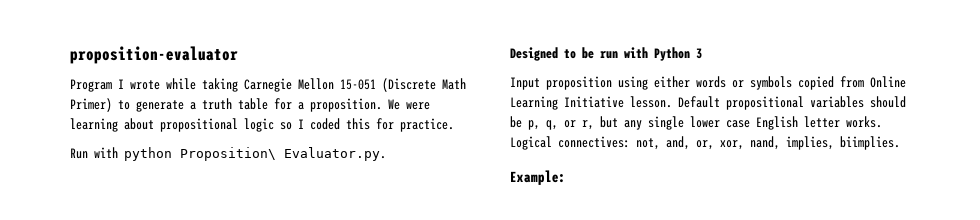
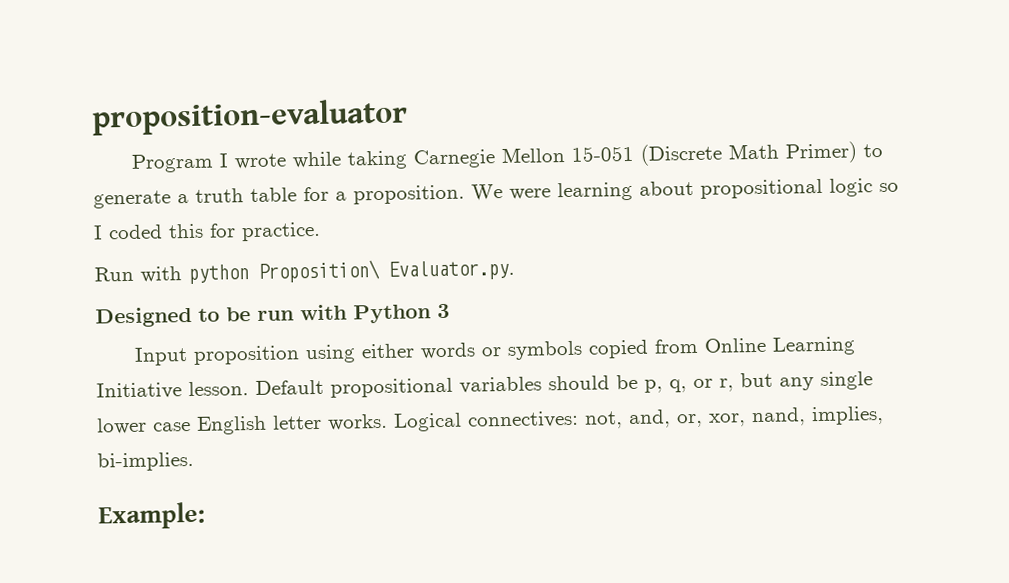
- Logical connectives: not, and, or, xor, nand, implies, biimplies.
+ Logical connectives: not, and, or, xor, nand, implies, bi-implies.

